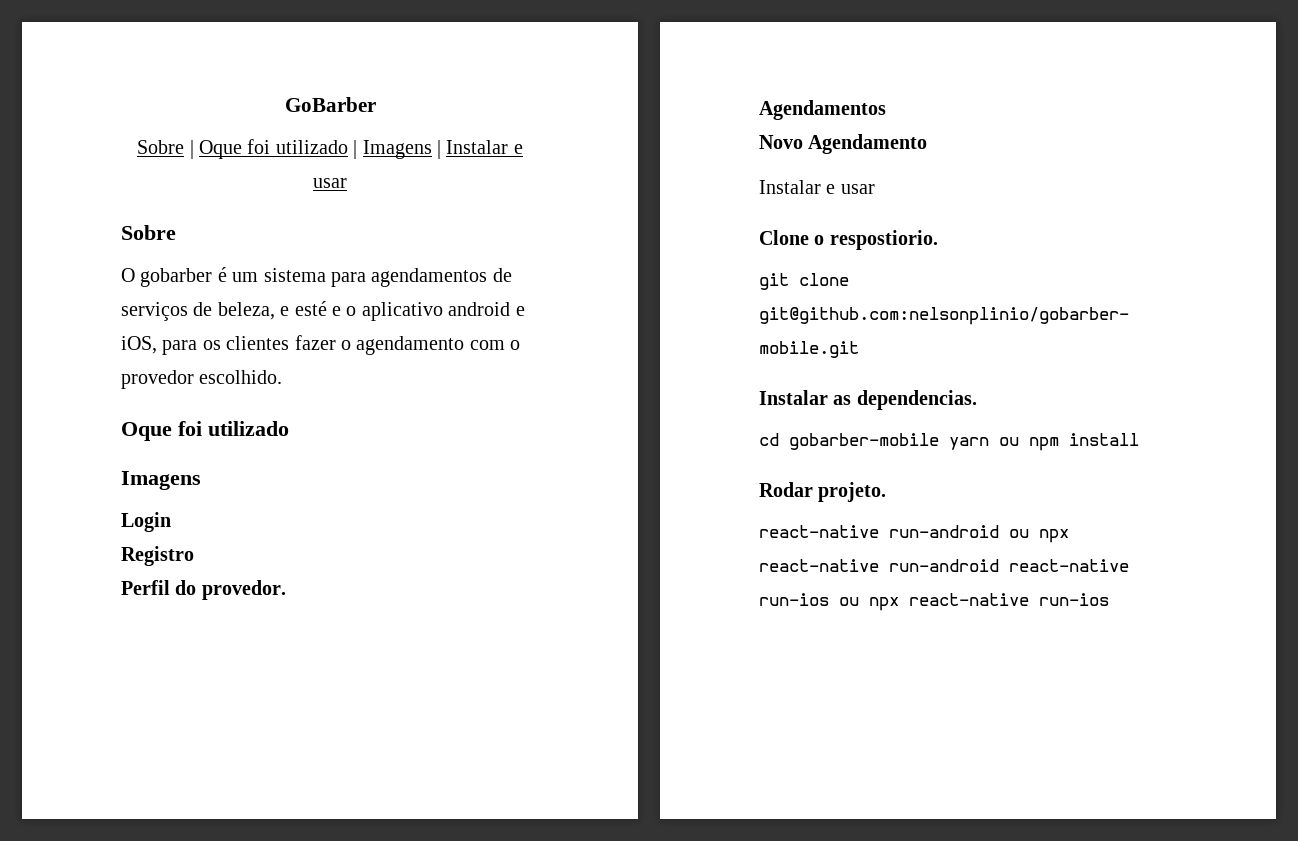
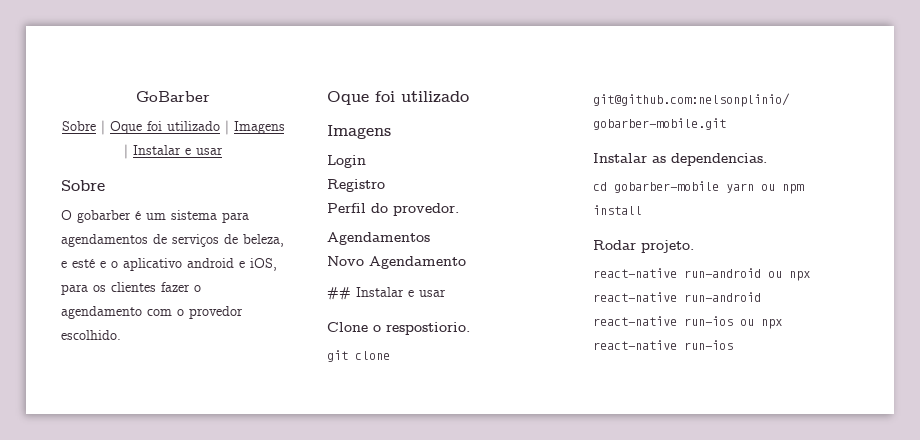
  Novo Agendamento
- Instalar e usar
+ ## Instalar e usar

